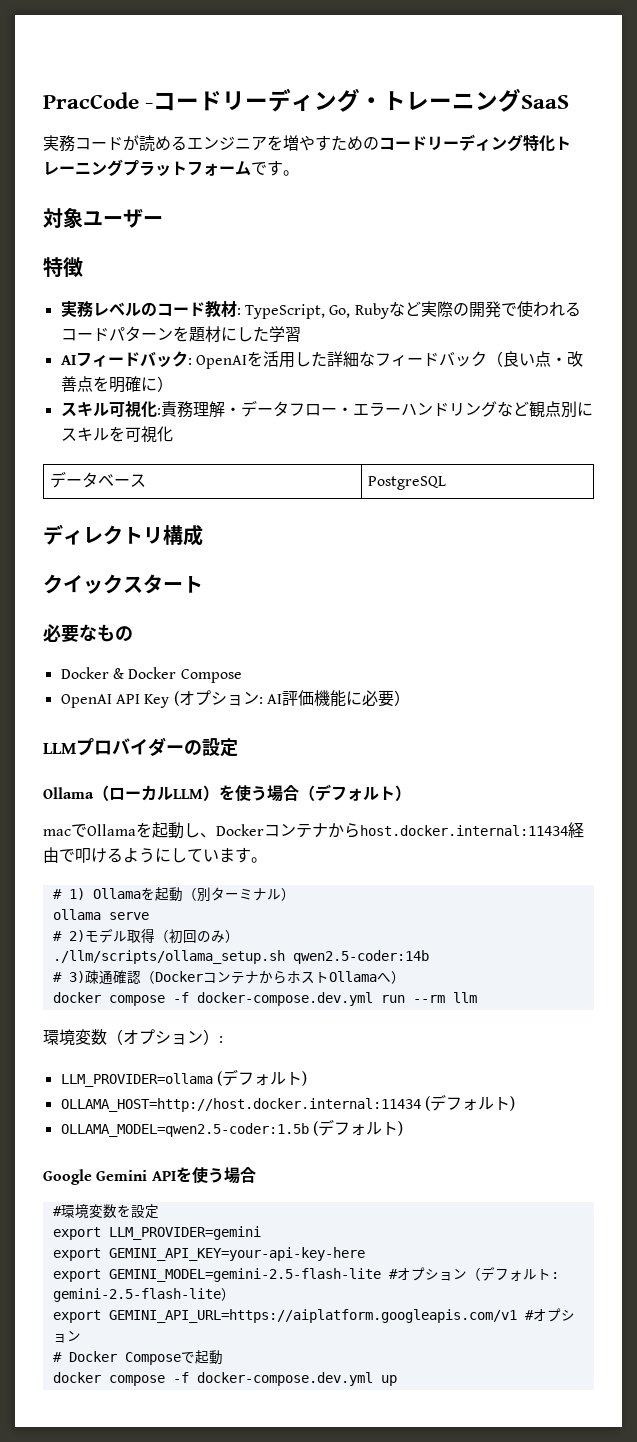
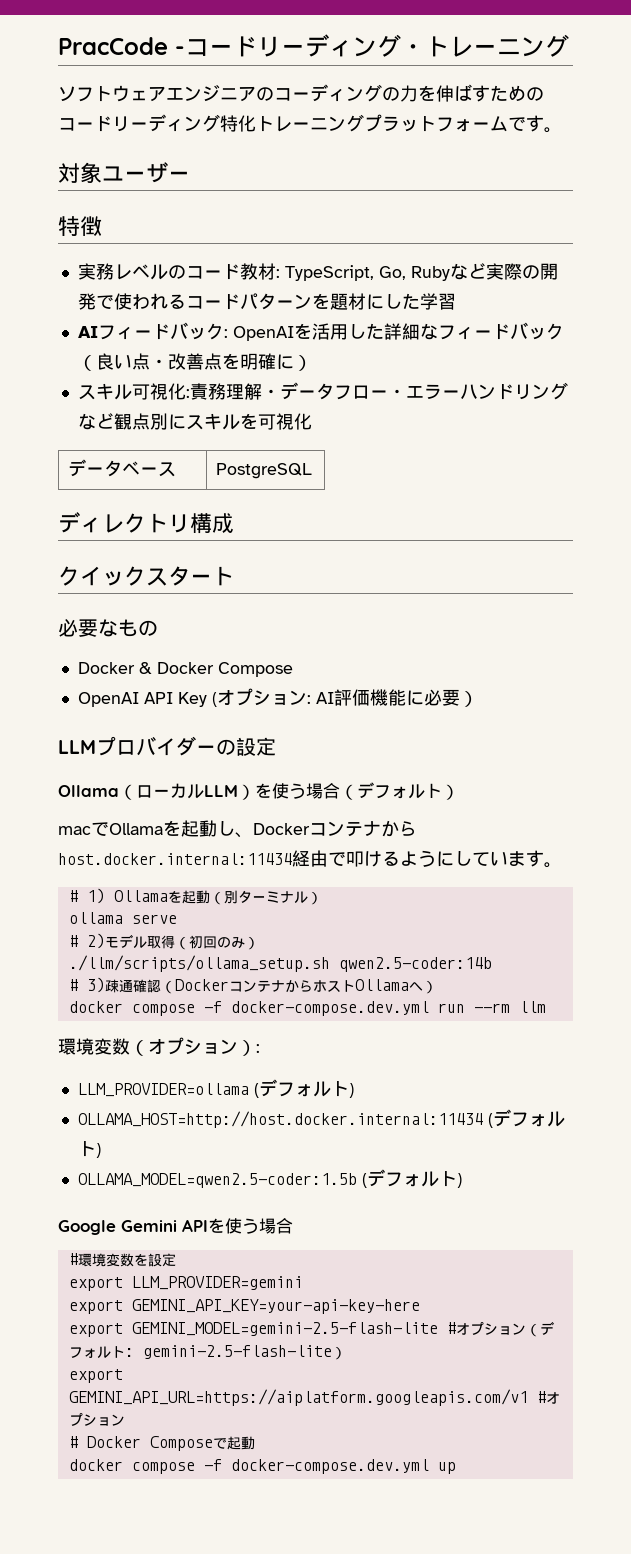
- PracCode -コードリーディング・トレーニングSaaS
- 実務コードが読めるエンジニアを増やすためのコードリーディング特化トレーニングプラットフォームです。
+ PracCode -コードリーディング・トレーニング
+ ソフトウェアエンジニアのコーディングの力を伸ばすためのコードリーディング特化トレーニングプラットフォームです。

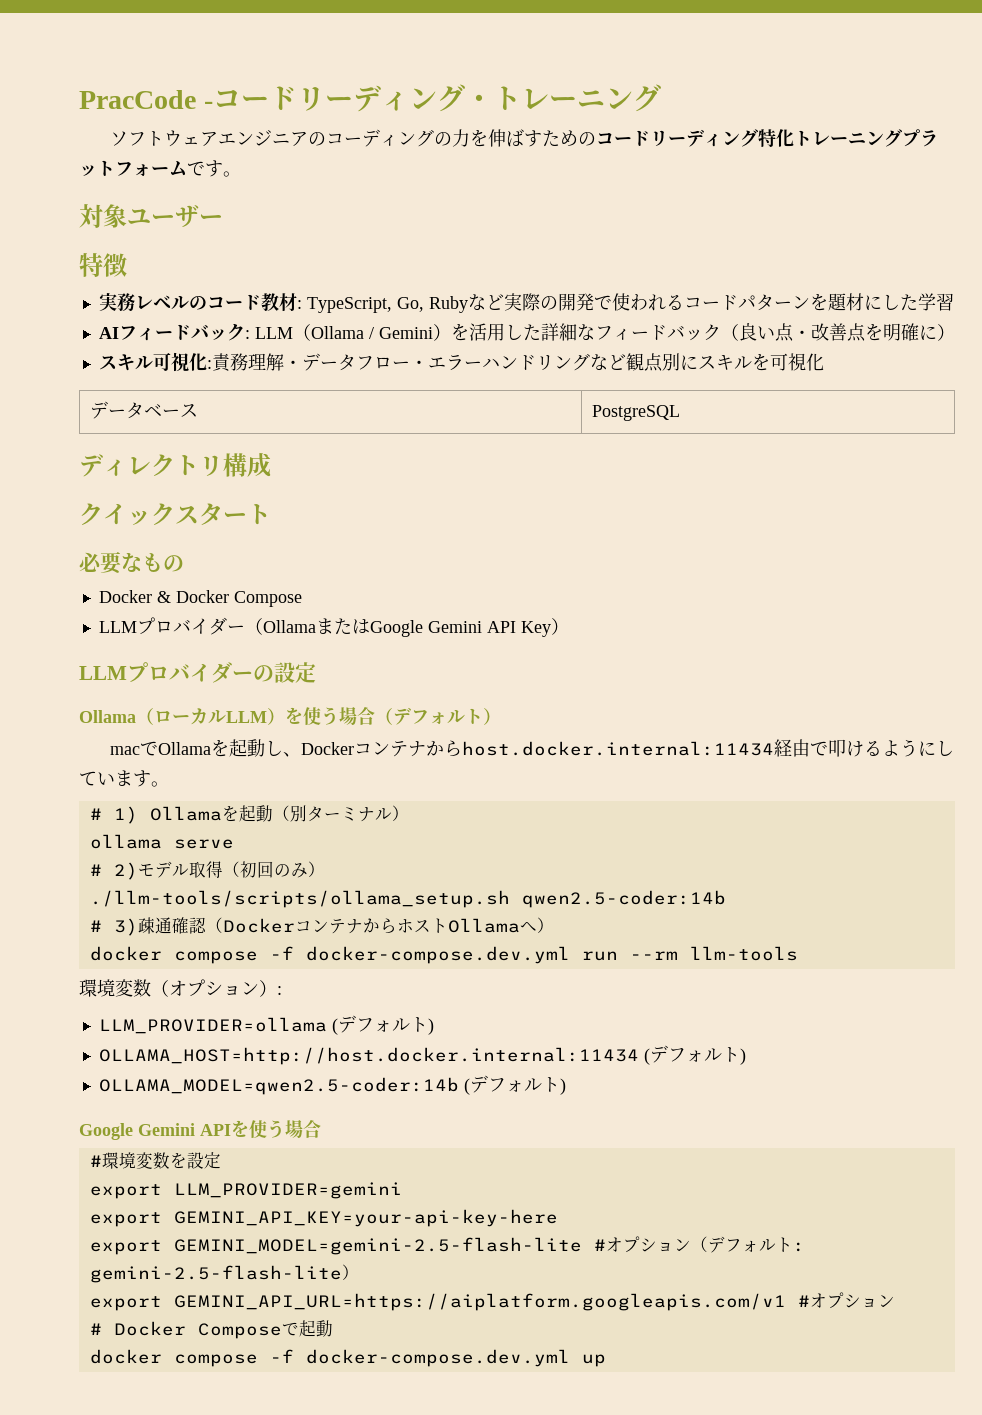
- AIフィードバック: OpenAIを活用した詳細なフィードバック（良い点・改善点を明確に）
+ AIフィードバック: LLM（Ollama / Gemini）を活用した詳細なフィードバック（良い点・改善点を明確に）
- OpenAI API Key (オプション: AI評価機能に必要）
+ LLMプロバイダー（OllamaまたはGoogle Gemini API Key）
- ./llm/scripts/ollama_setup.sh qwen2.5-coder:14b
+ ./llm-tools/scripts/ollama_setup.sh qwen2.5-coder:14b
- docker compose -f docker-compose.dev.yml run --rm llm
+ docker compose -f docker-compose.dev.yml run --rm llm-tools
- OLLAMA_MODEL=qwen2.5-coder:1.5b (デフォルト)
+ OLLAMA_MODEL=qwen2.5-coder:14b (デフォルト)

